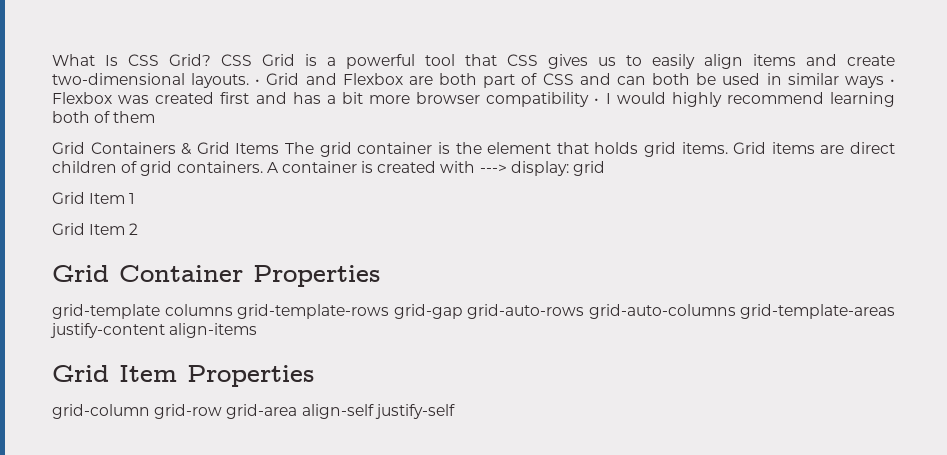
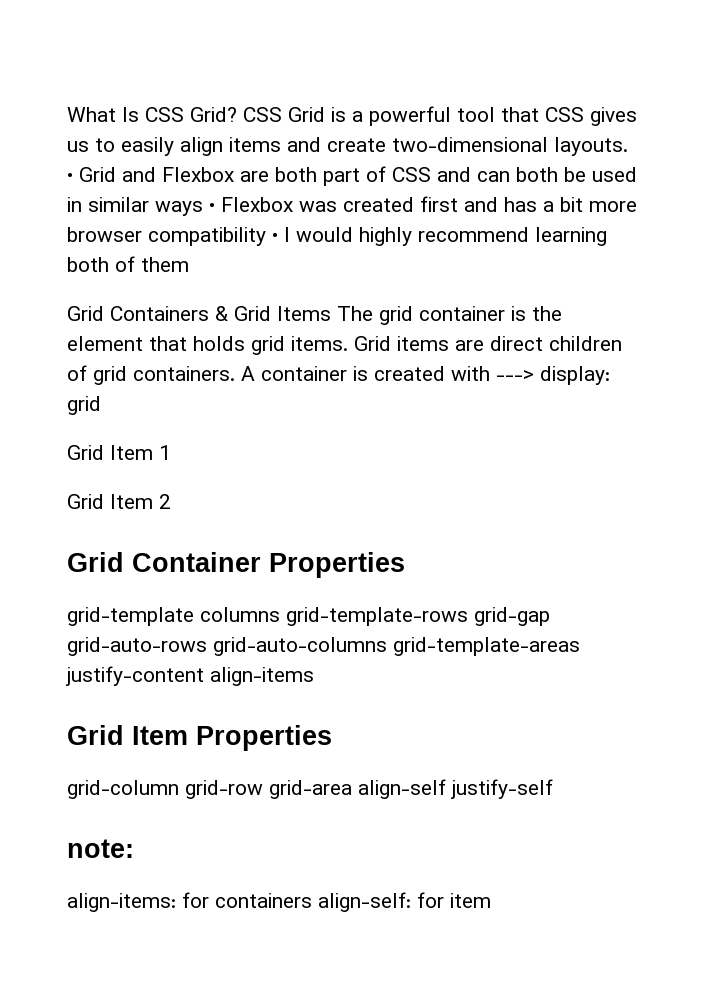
+ note:
+ align-items: for containers align-self: for item

